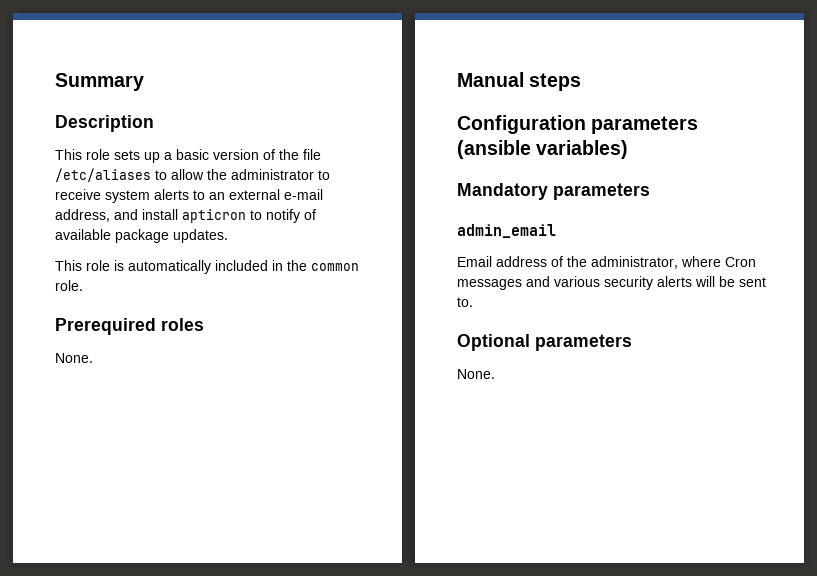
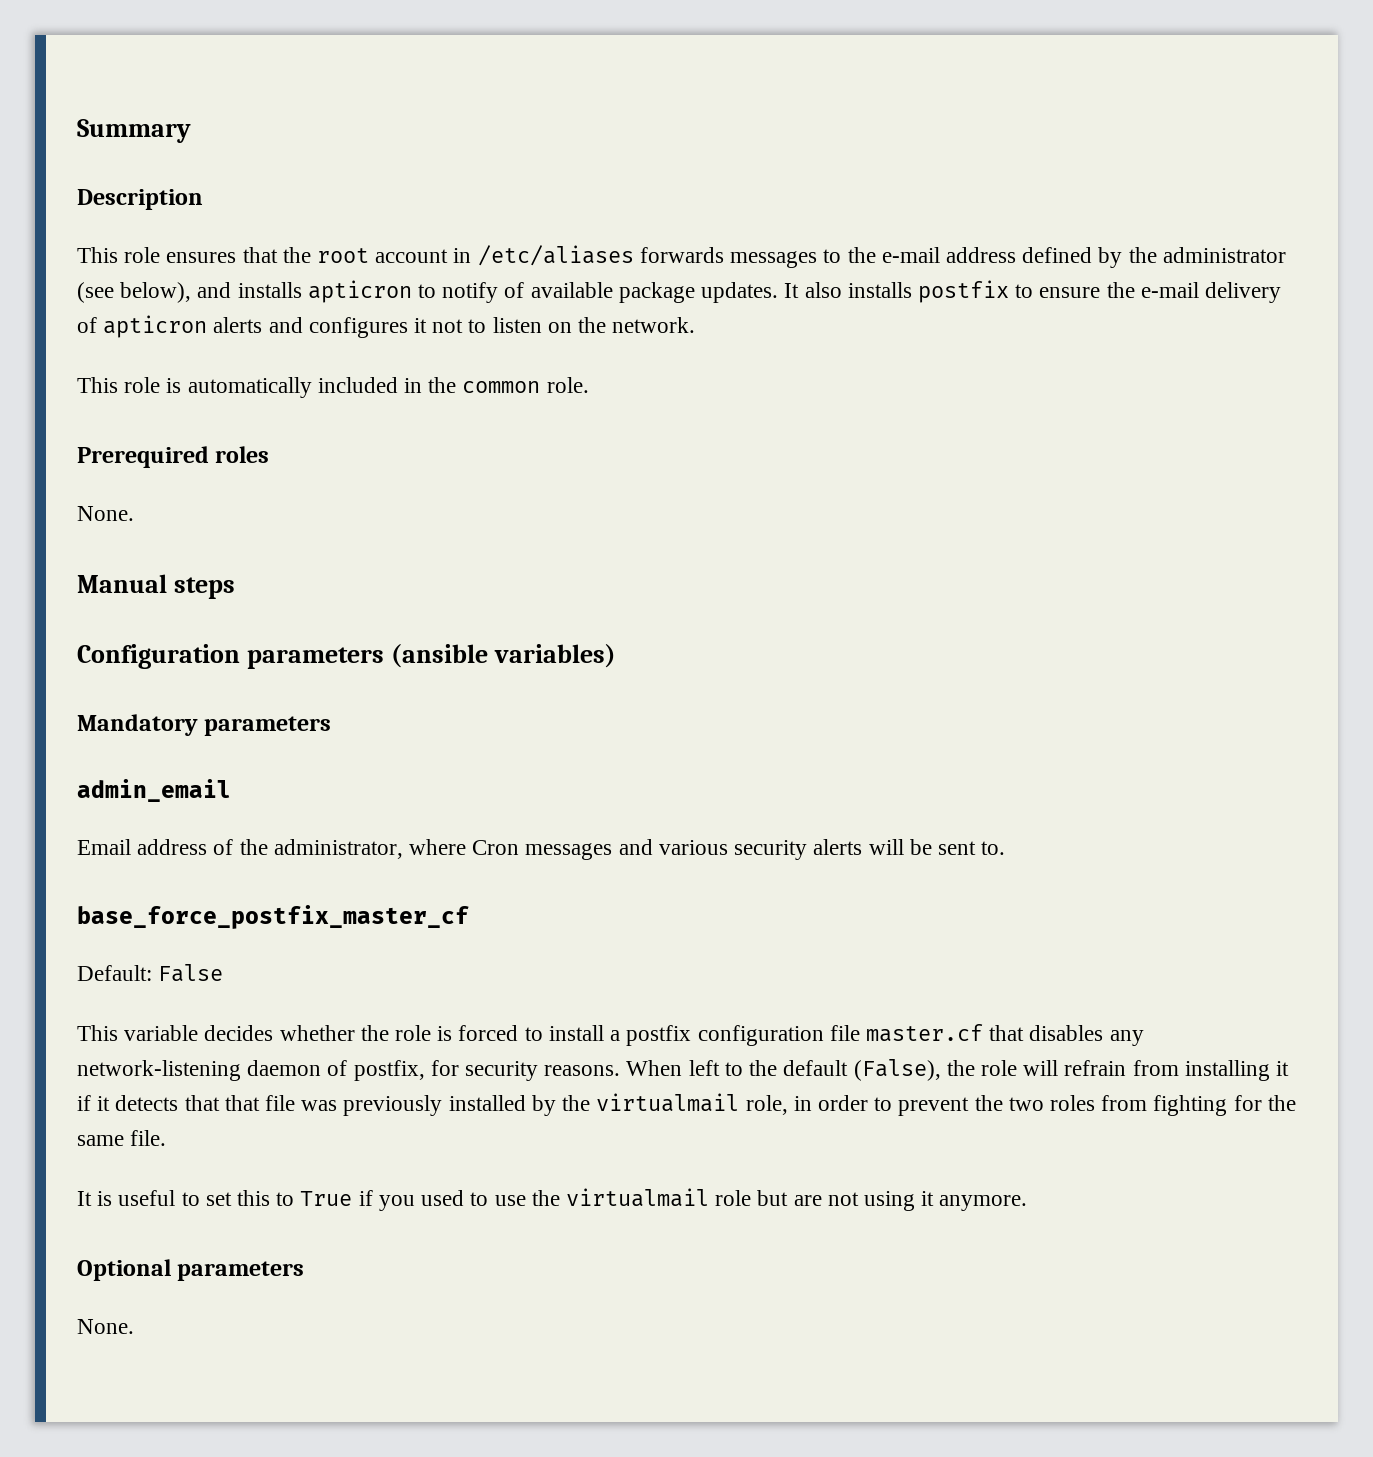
- This role sets up a basic version of the file /etc/aliases to allow the administrator to receive system alerts to an external e-mail address, and install apticron to notify of available package updates.
+ This role ensures that the root account in /etc/aliases forwards messages to the e-mail address defined by the administrator (see below), and installs apticron to notify of available package updates. It also installs postfix to ensure the e-mail delivery of apticron alerts and configures it not to listen on the network.
+ base_force_postfix_master_cf
+ Default: False
+ This variable decides whether the role is forced to install a postfix configuration file master.cf that disables any network-listening daemon of postfix, for security reasons. When left to the default (False), the role will refrain from installing it if it detects that that file was previously installed by the virtualmail role, in order to prevent the two roles from fighting for the same file.
+ It is useful to set this to True if you used to use the virtualmail role but are not using it anymore.

